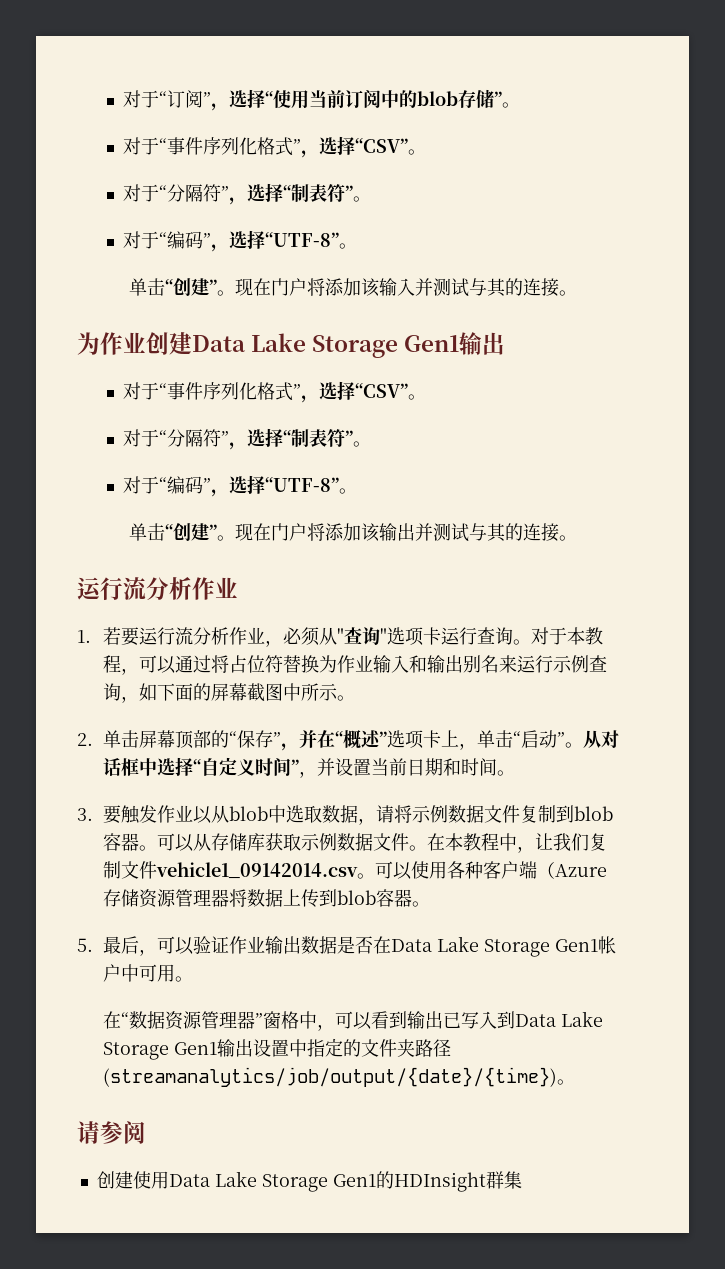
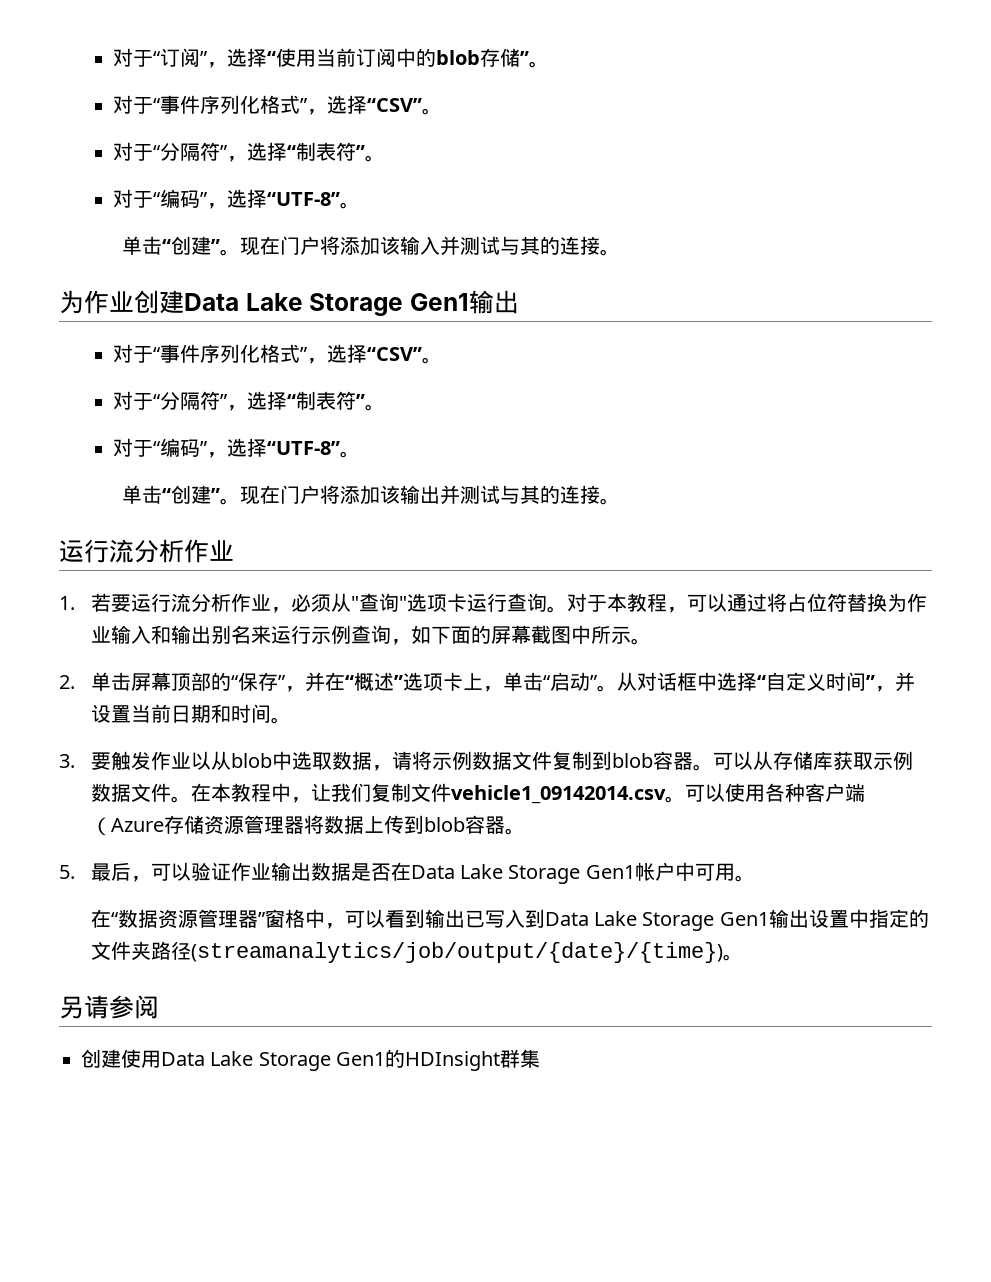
- 请参阅
+ 另请参阅

